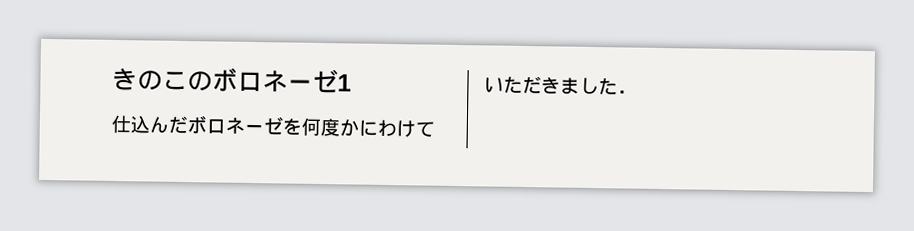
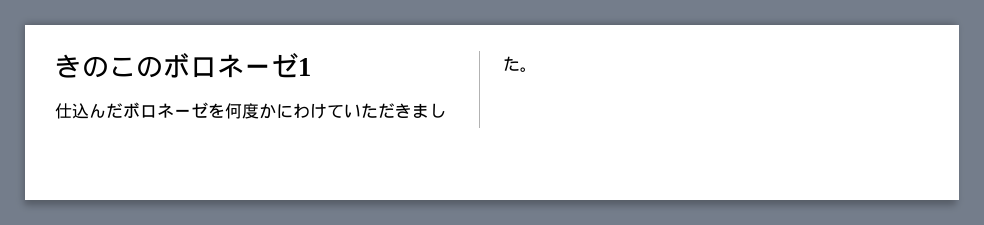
- 仕込んだボロネーゼを何度かにわけていただきました．
+ 仕込んだボロネーゼを何度かにわけていただきました。

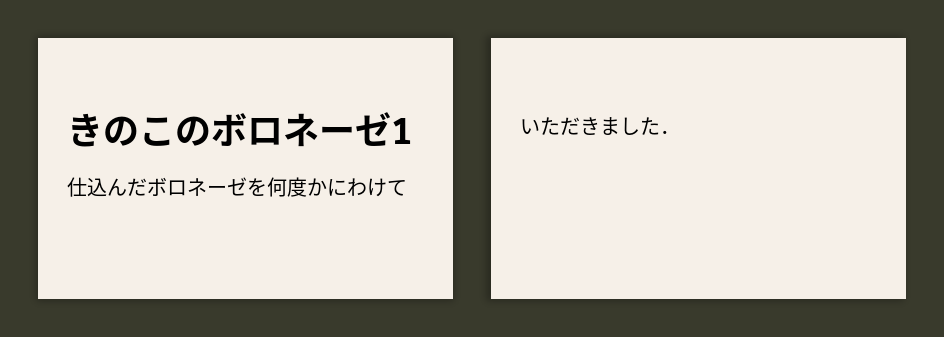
- 仕込んだボロネーゼを何度かにわけていただきました。
+ 仕込んだボロネーゼを何度かにわけていただきました．

